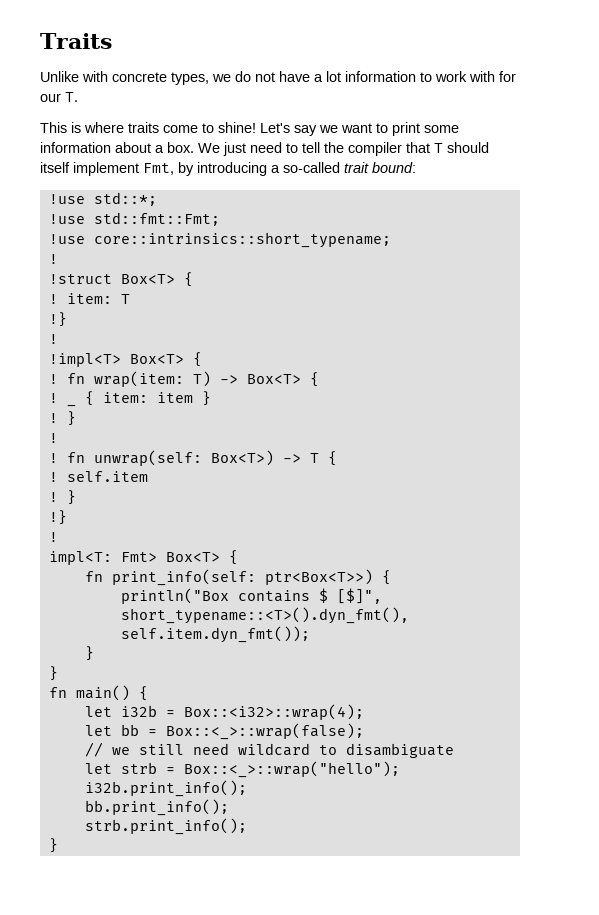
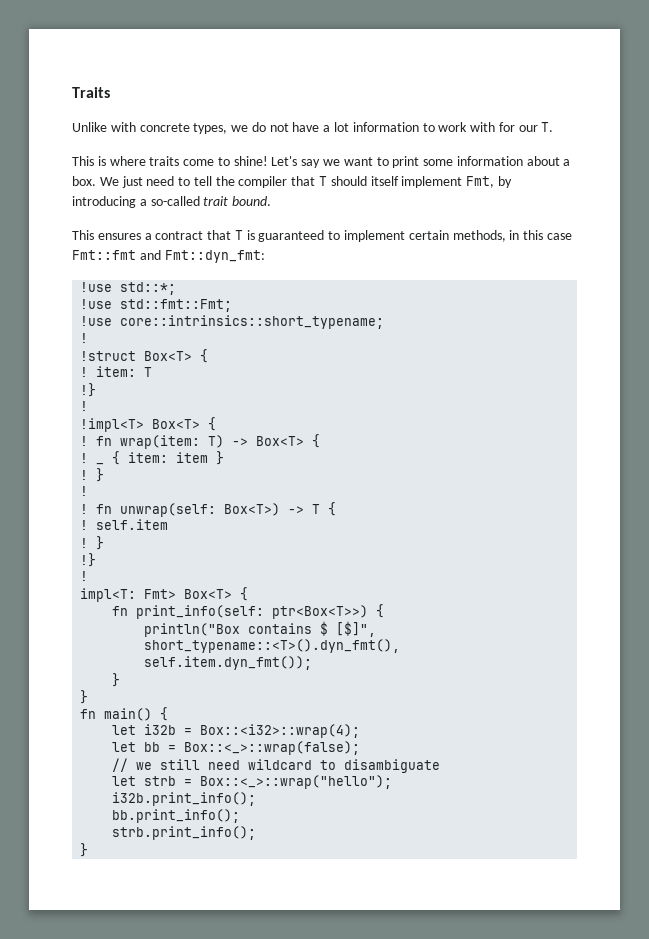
- We just need to tell the compiler that T should itself implement Fmt, by introducing a so-called trait bound:
+ We just need to tell the compiler that T should itself implement Fmt, by introducing a so-called trait bound.
+ This ensures a contract that T is guaranteed to implement certain methods, in this case Fmt::fmt and Fmt::dyn_fmt:

